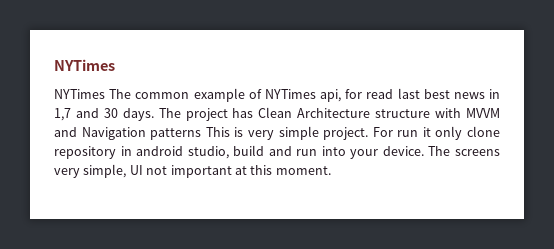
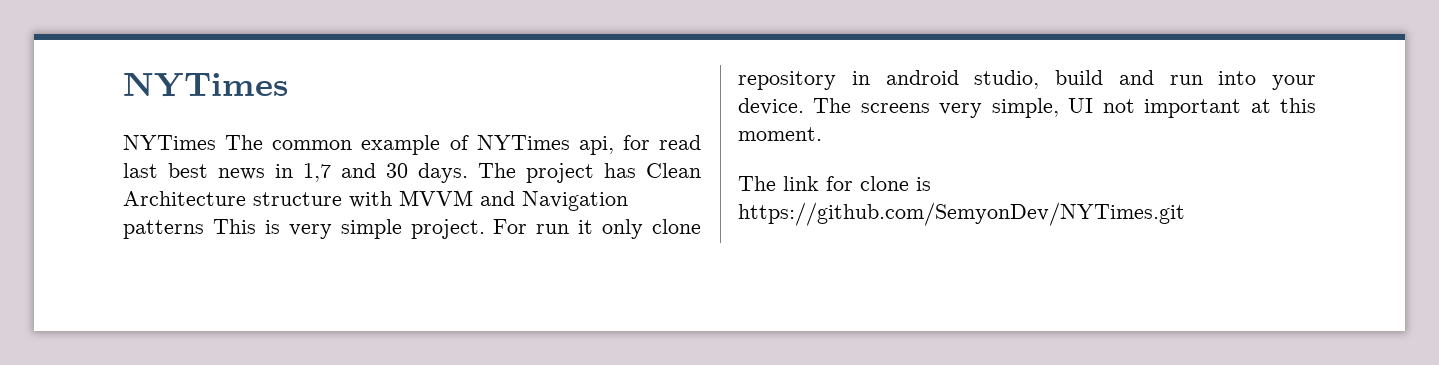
+ The link for clone is https://github.com/SemyonDev/NYTimes.git

